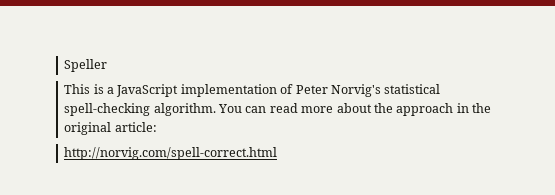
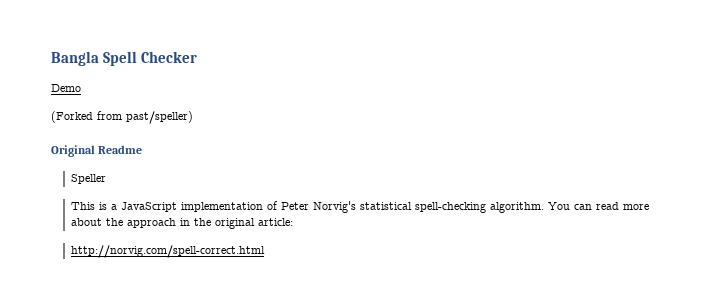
+ Bangla Spell Checker
+ Demo
+ (Forked from past/speller)
+ Original Readme

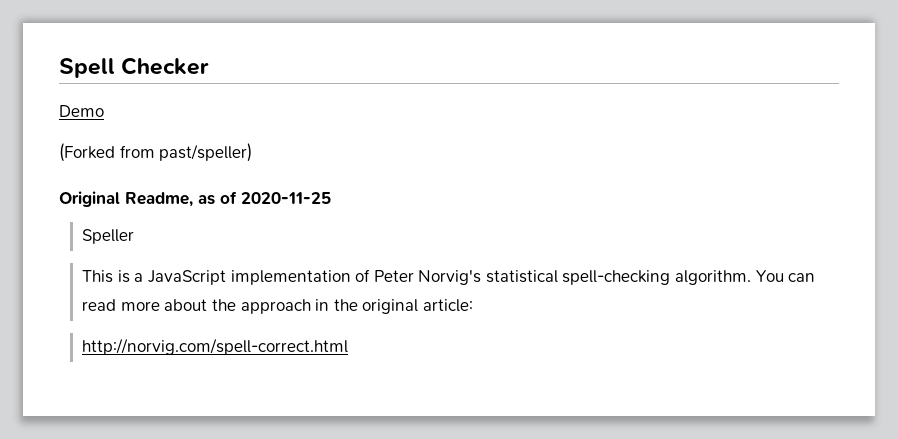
- Bangla Spell Checker
+ Spell Checker
- Original Readme
+ Original Readme, as of 2020-11-25

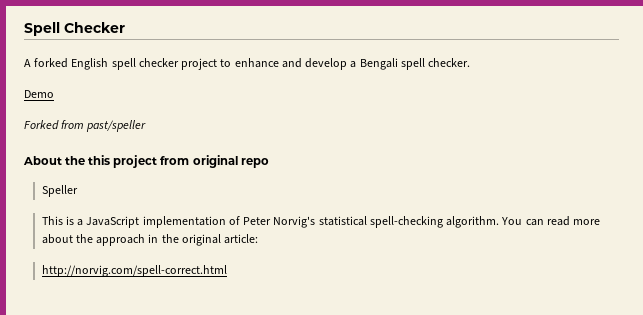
+ A forked English spell checker project to enhance and develop a Bengali spell checker.
  Demo
- (Forked from past/speller)
- Original Readme, as of 2020-11-25
+ Forked from past/speller
+ About the this project from original repo

